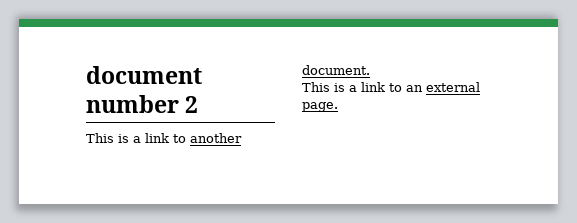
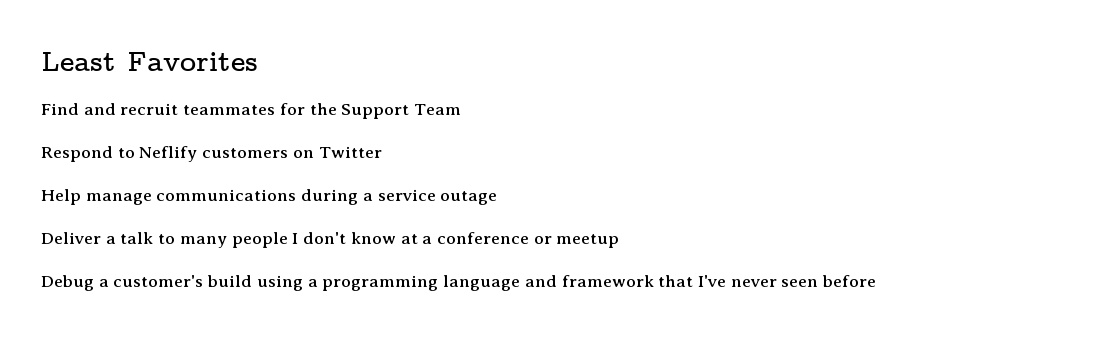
- document number 2
- This is a link to another document.
- This is a link to an external page.
+ Least Favorites
+ Find and recruit teammates for the Support Team
+ Respond to Neflify customers on Twitter
+ Help manage communications during a service outage
+ Deliver a talk to many people I don't know at a conference or meetup
+ Debug a customer's build using a programming language and framework that I've never seen before

